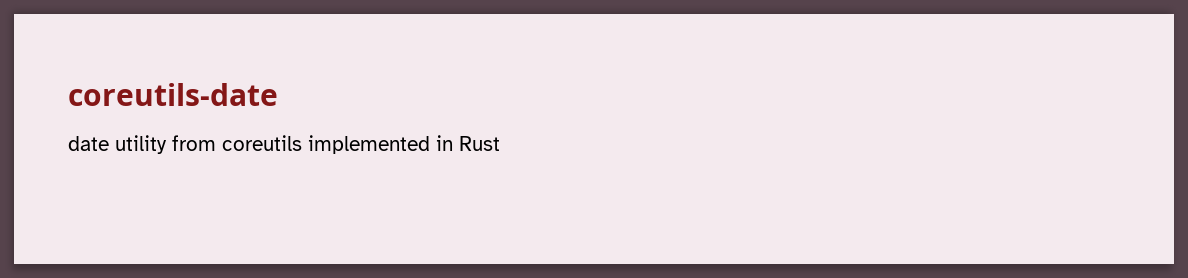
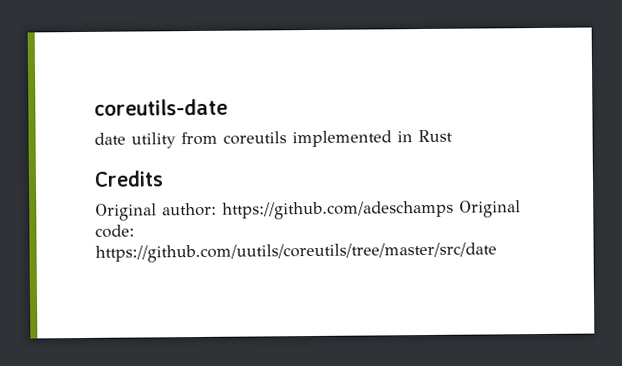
+ Credits
+ Original author: https://github.com/adeschamps Original code: https://github.com/uutils/coreutils/tree/master/src/date

